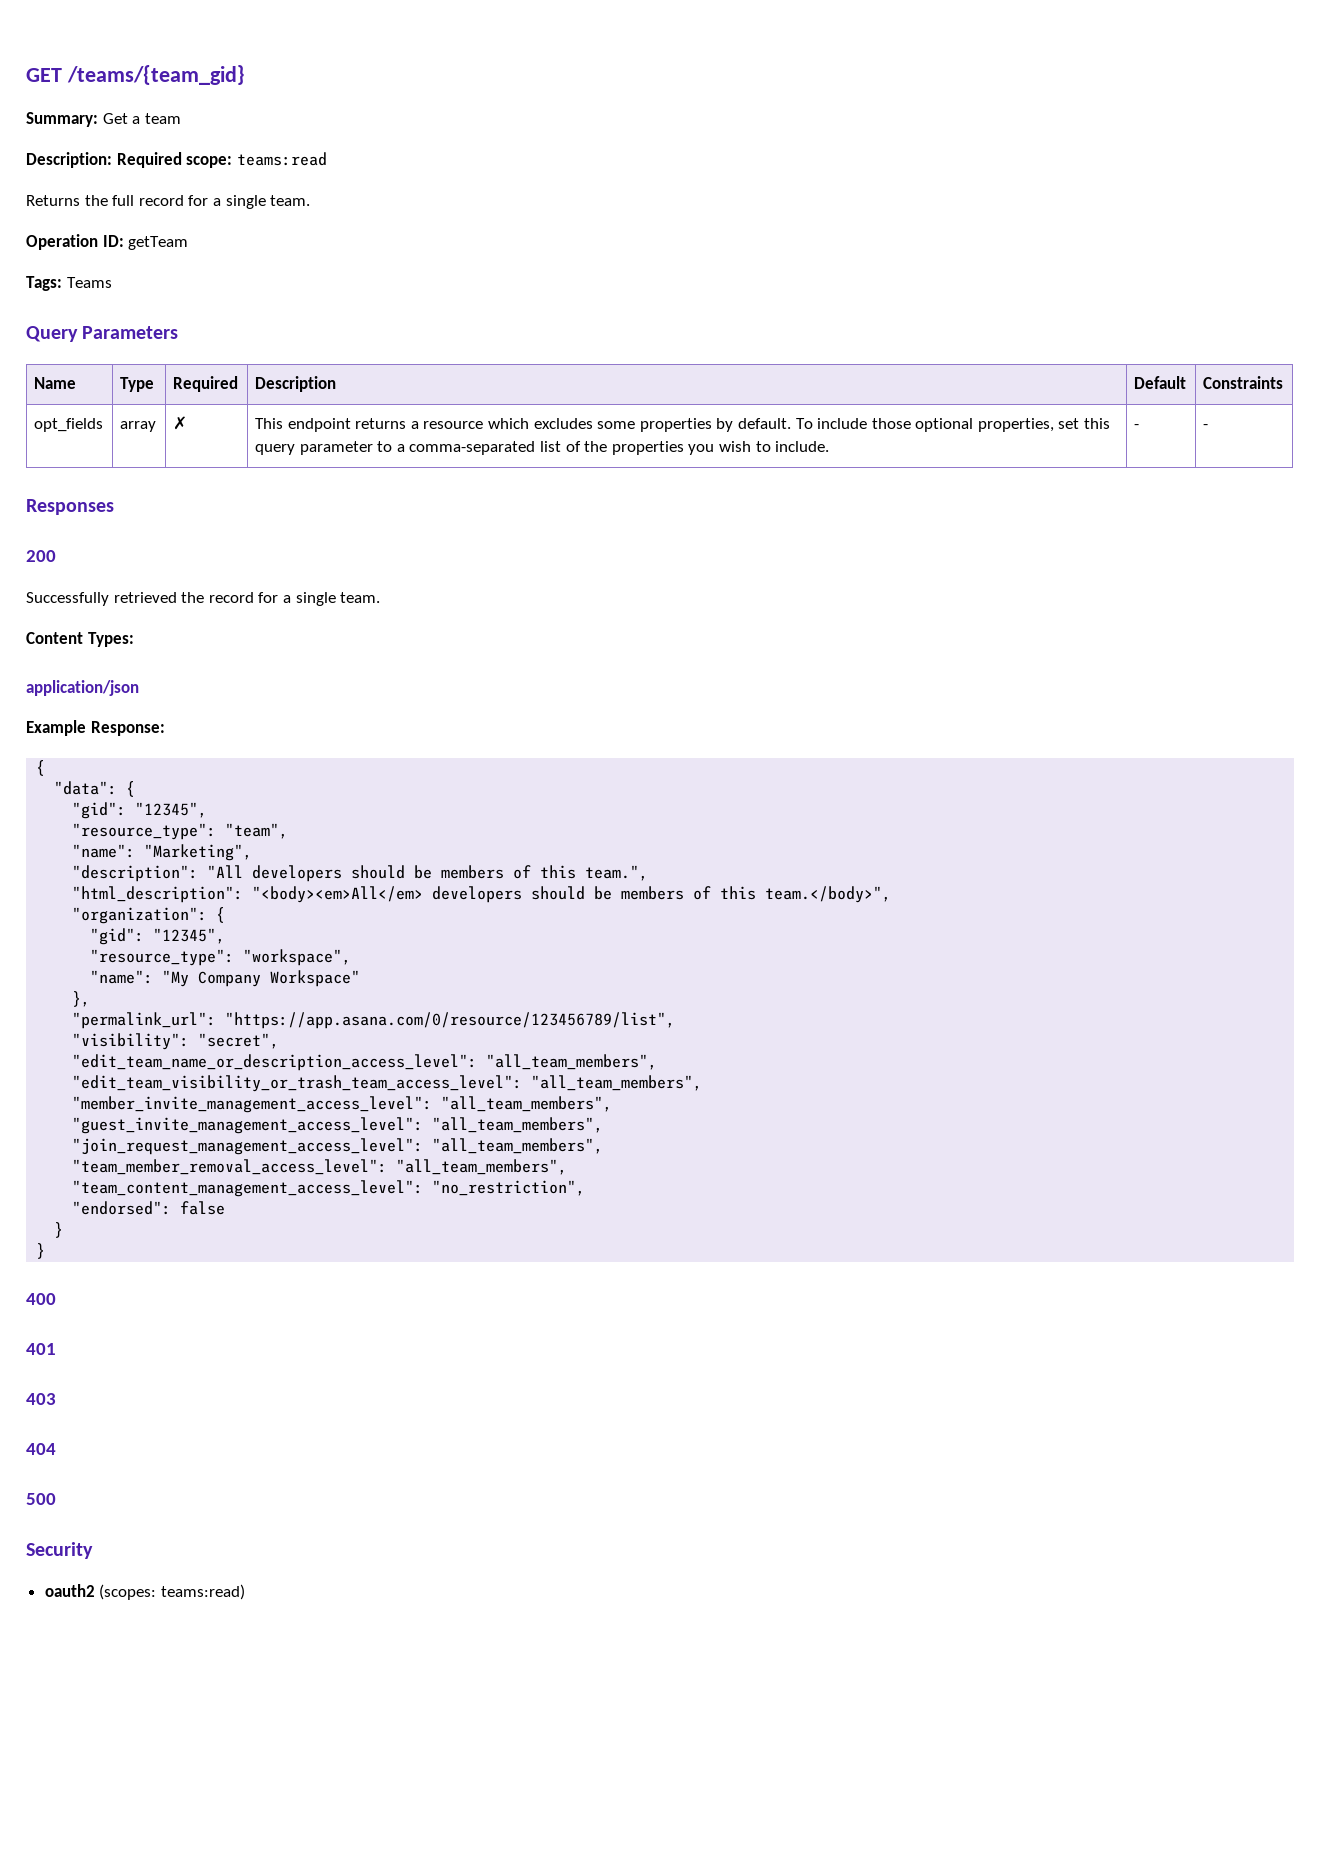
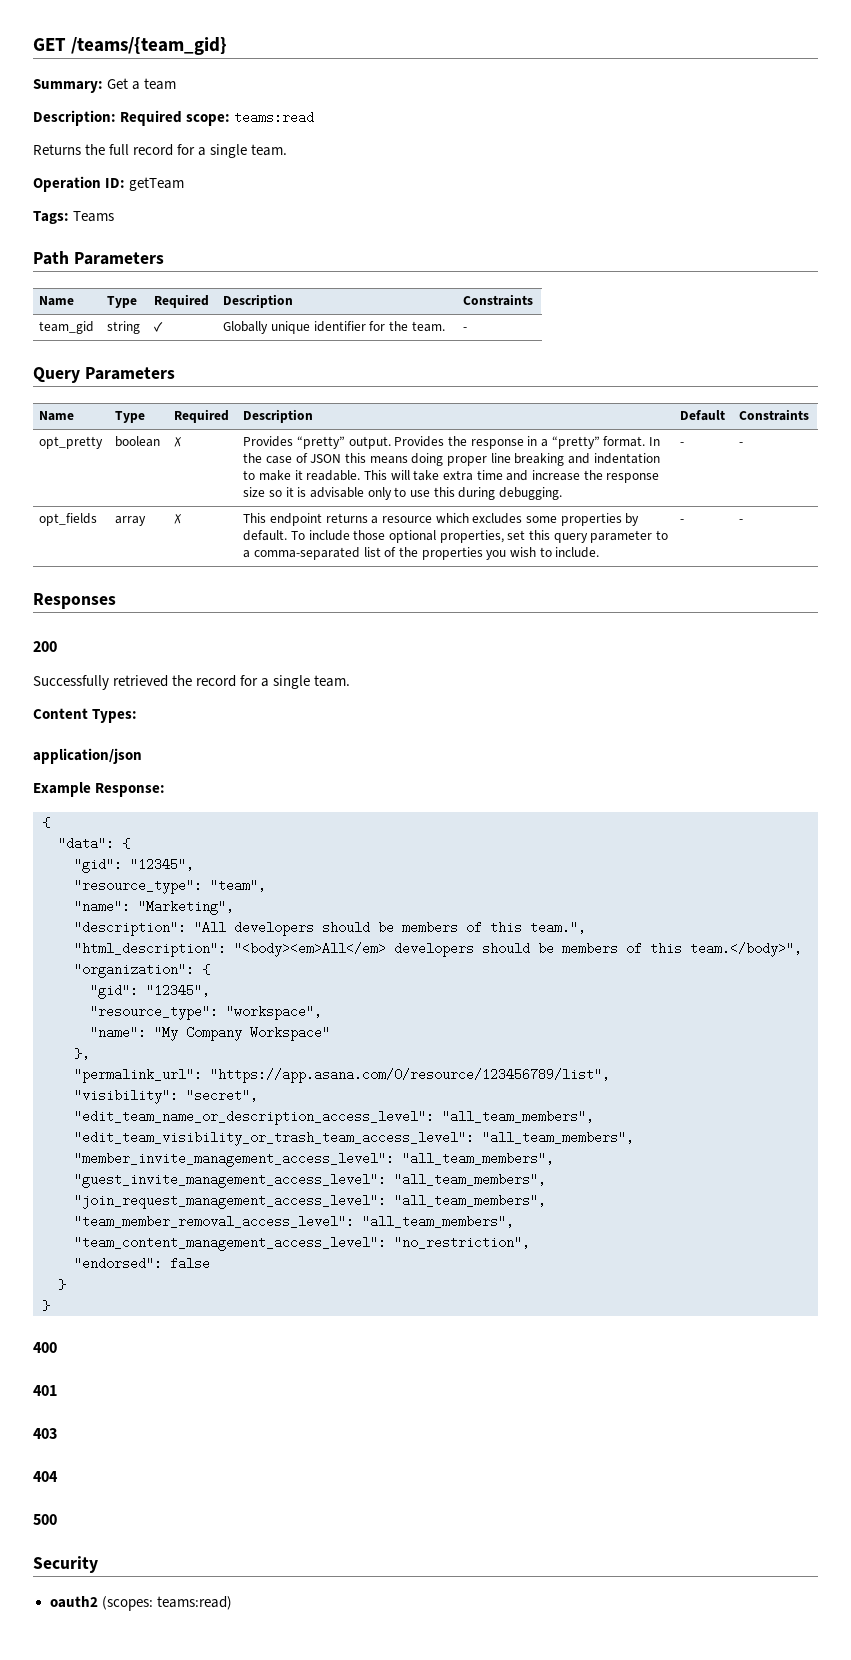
+ Path Parameters
+ Name | Type | Required | Description | Constraints
+ team_gid | string | ✓ | Globally unique identifier for the team. | -
+ opt_pretty | boolean | ✗ | Provides “pretty” output. Provides the response in a “pretty” format. In the case of JSON this means doing proper line breaking and indentation to make it readable. This will take extra time and increase the response size so it is advisable only to use this during debugging. | - | -

